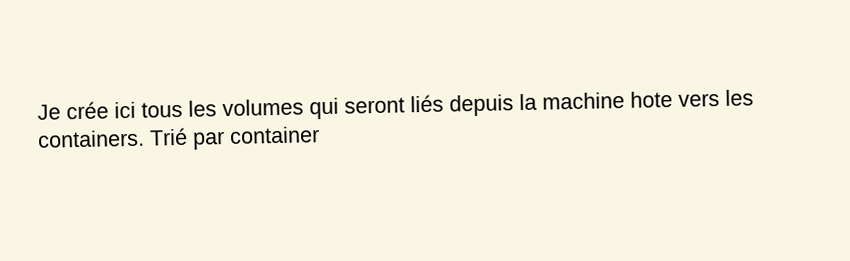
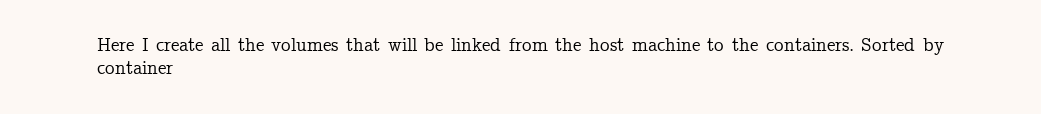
- Je crée ici tous les volumes qui seront liés depuis la machine hote vers les containers. Trié par container
+ Here I create all the volumes that will be linked from the host machine to the containers. Sorted by container

